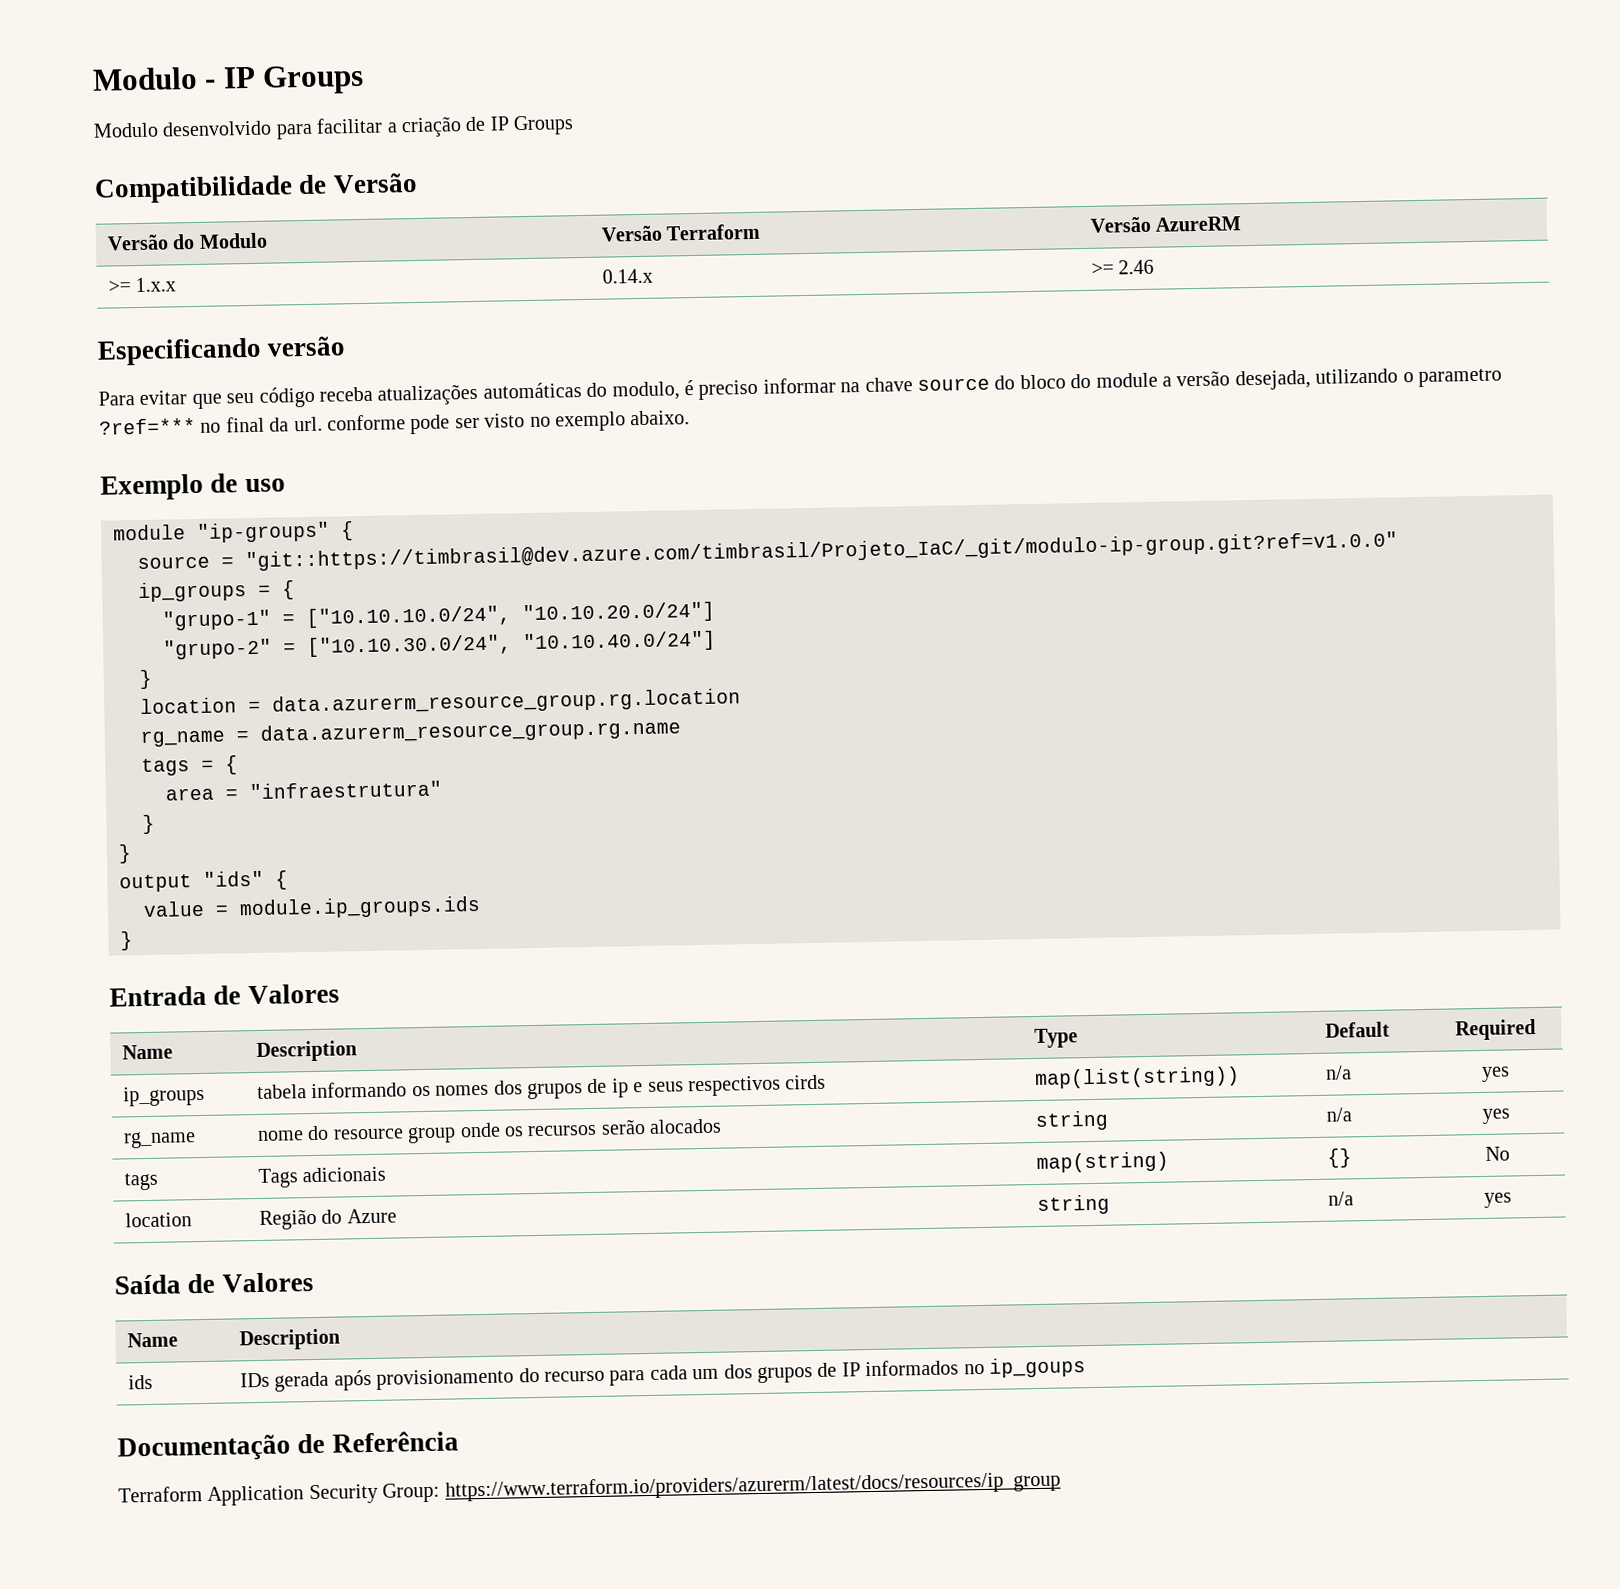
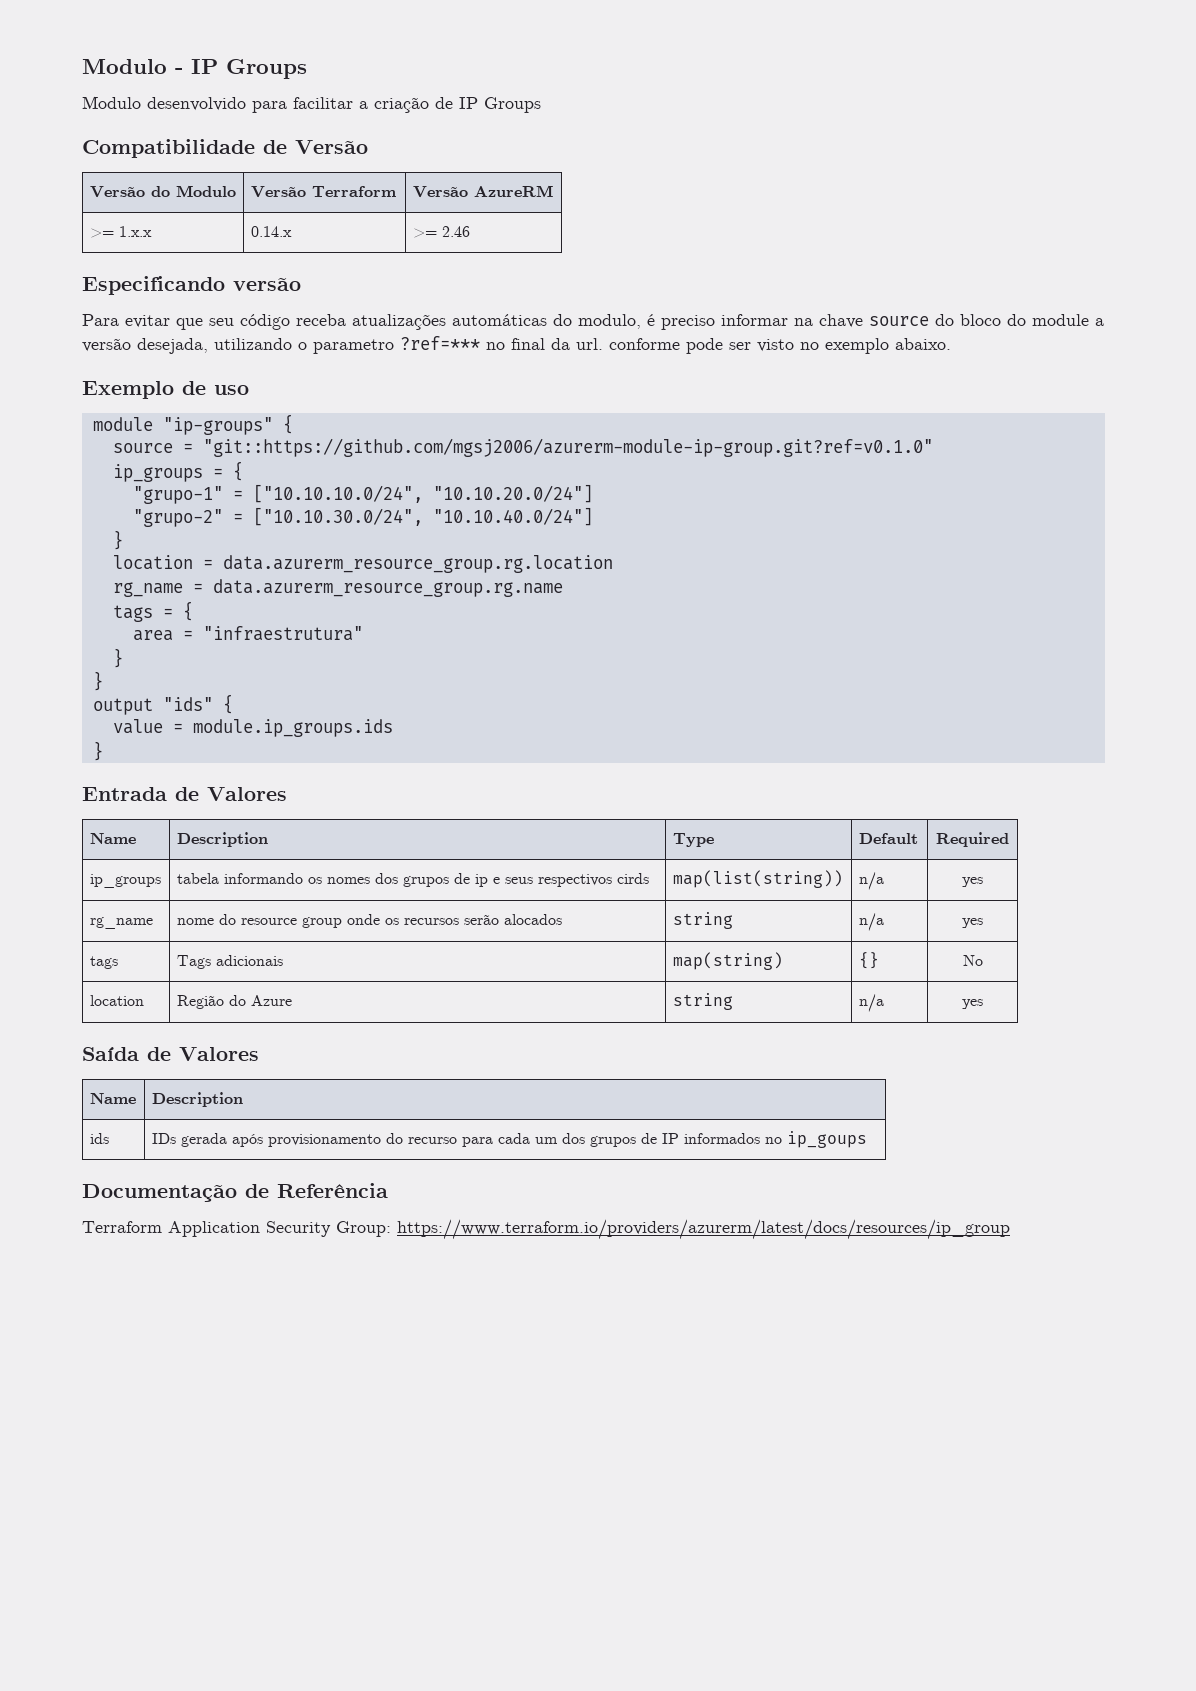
- source = "git::https://timbrasil@dev.azure.com/timbrasil/Projeto_IaC/_git/modulo-ip-group.git?ref=v1.0.0"
+ source = "git::https://github.com/mgsj2006/azurerm-module-ip-group.git?ref=v0.1.0"

